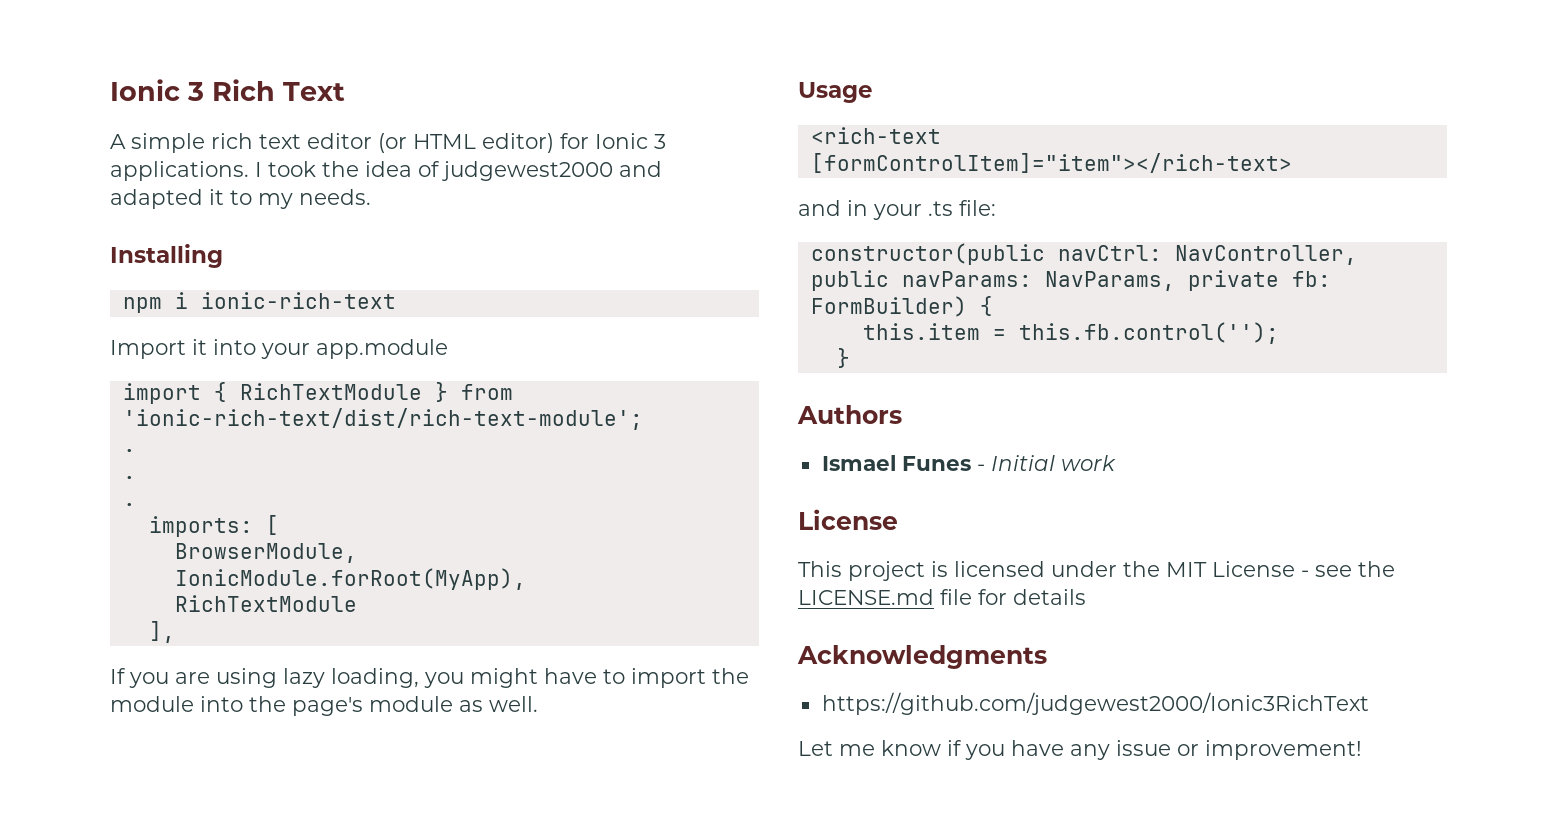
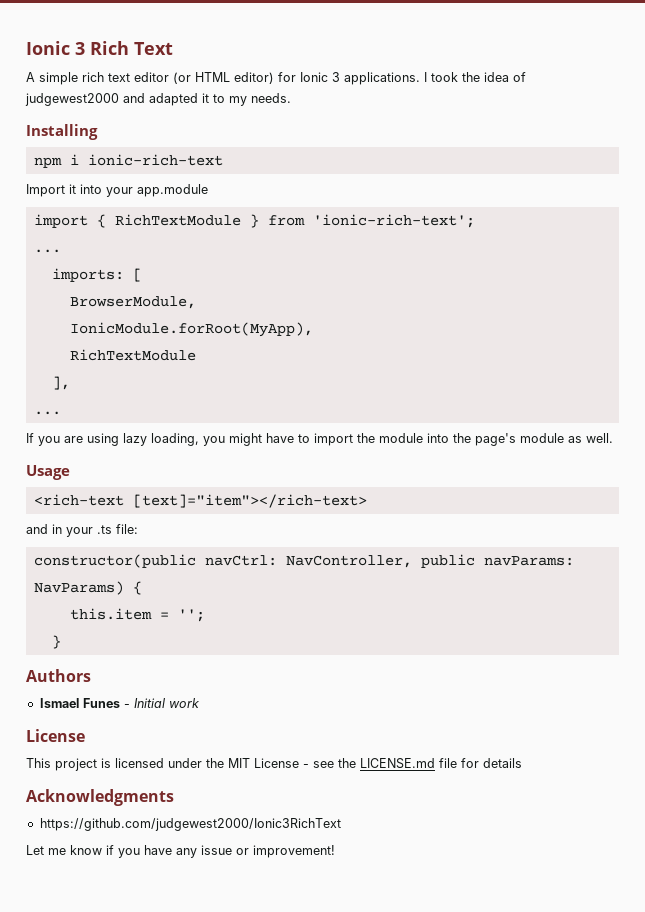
- import { RichTextModule } from 'ionic-rich-text/dist/rich-text-module';
- .
- .
- .
+ import { RichTextModule } from 'ionic-rich-text';
+ ...
  ],
+ ...
- <rich-text [formControlItem]="item"></rich-text>
+ <rich-text [text]="item"></rich-text>
- constructor(public navCtrl: NavController, public navParams: NavParams, private fb: FormBuilder) {
+ constructor(public navCtrl: NavController, public navParams: NavParams) {
- this.item = this.fb.control('');
+ this.item = '';

